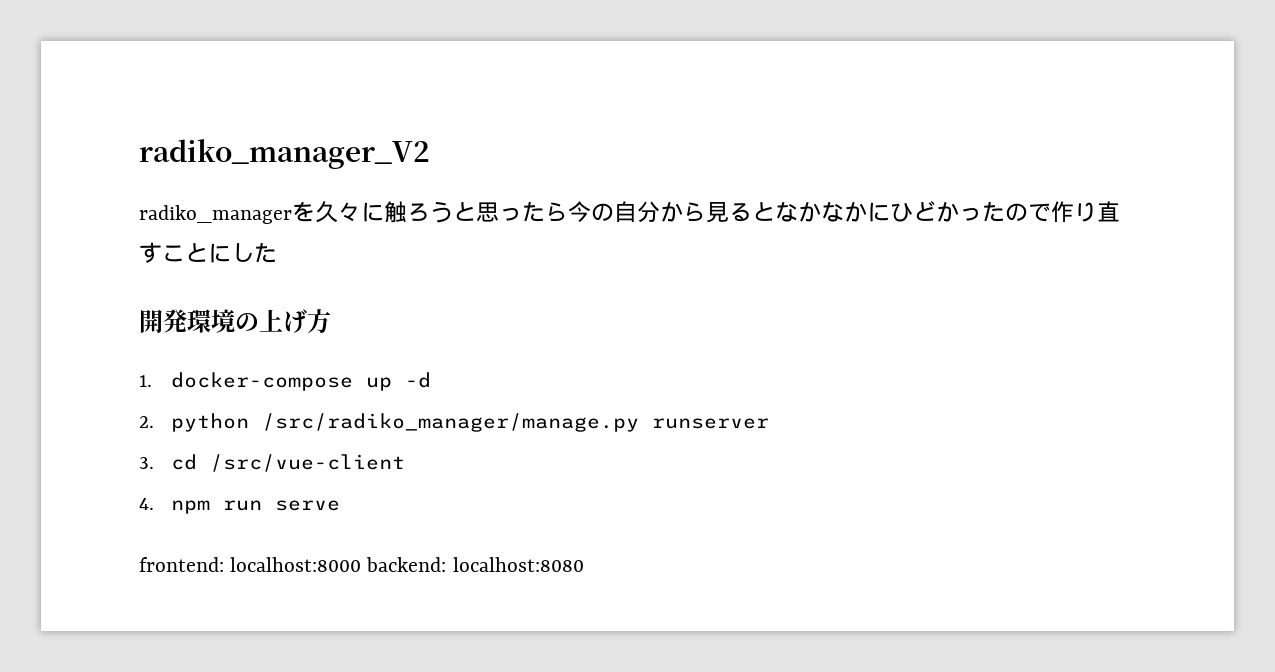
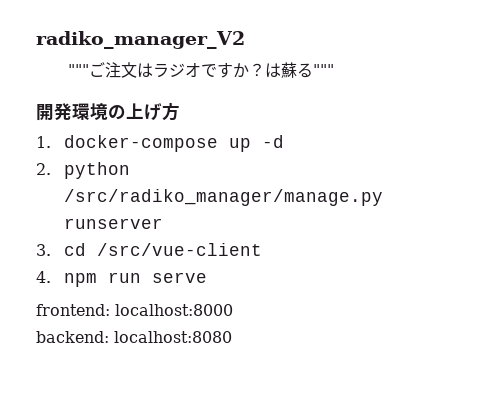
- radiko_managerを久々に触ろうと思ったら今の自分から見るとなかなかにひどかったので作り直すことにした
+ """ご注文はラジオですか？は蘇る"""
- frontend: localhost:8000 backend: localhost:8080
+ frontend: localhost:8000
+ backend: localhost:8080

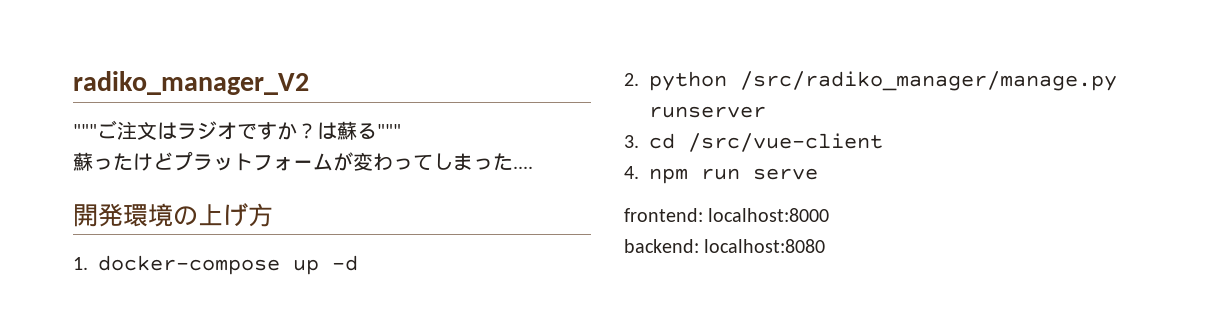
+ 蘇ったけどプラットフォームが変わってしまった....

